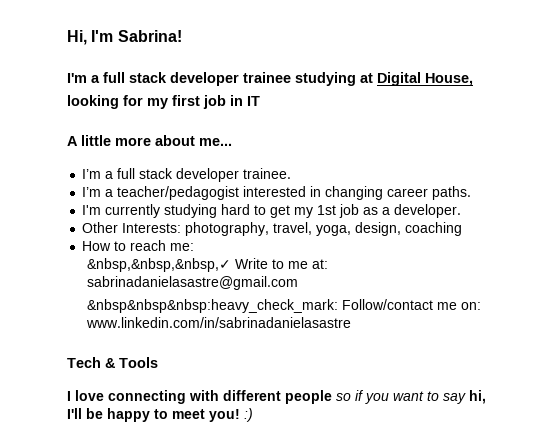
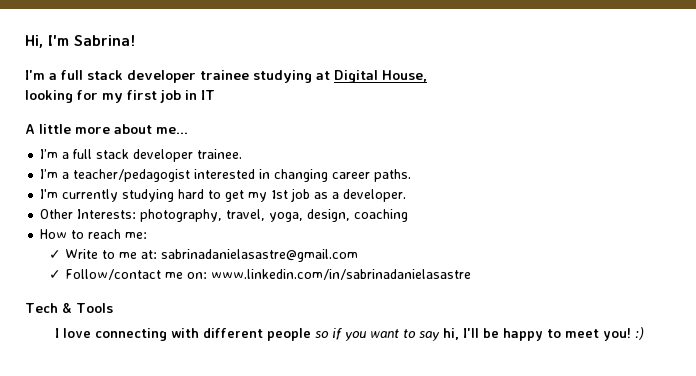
- &nbsp,&nbsp,&nbsp,✓ Write to me at: sabrinadanielasastre@gmail.com
+ ✓ Write to me at: sabrinadanielasastre@gmail.com
- &nbsp&nbsp&nbsp:heavy_check_mark: Follow/contact me on: www.linkedin.com/in/sabrinadanielasastre
+ ✓ Follow/contact me on: www.linkedin.com/in/sabrinadanielasastre

